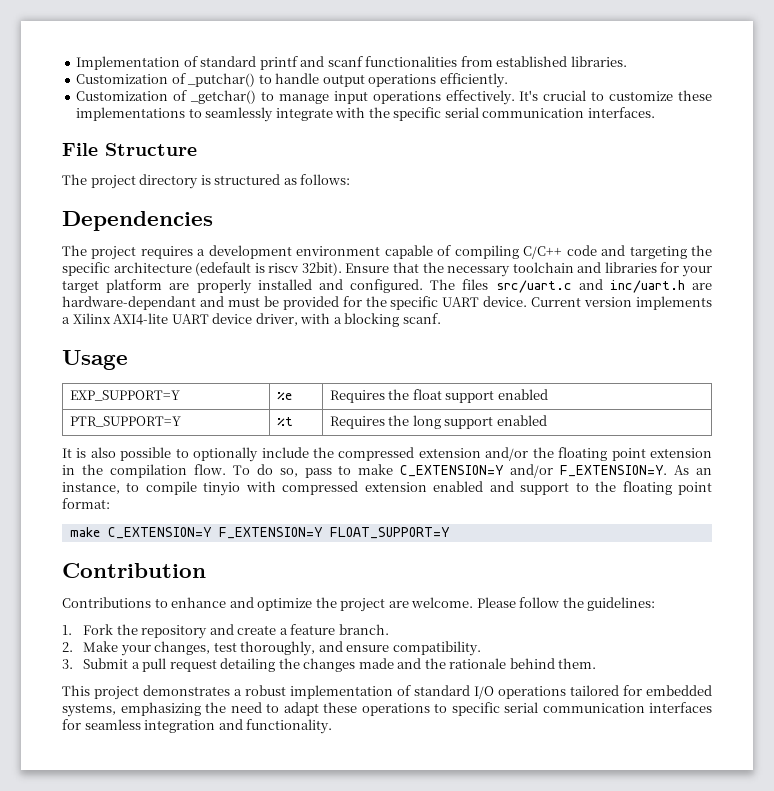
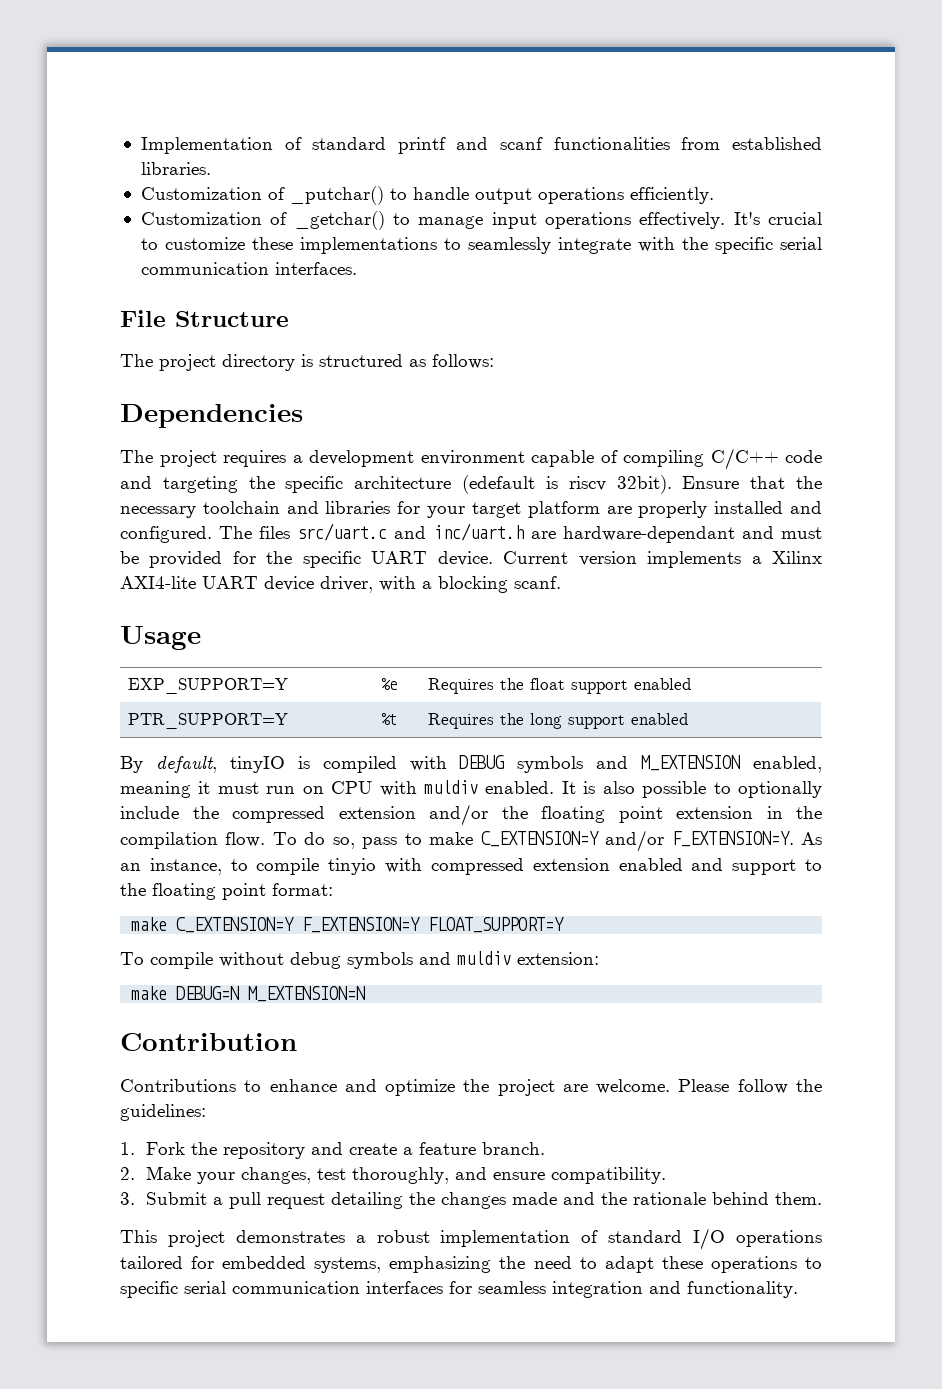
+ By default, tinyIO is compiled with DEBUG symbols and M_EXTENSION enabled, meaning it must run on CPU with muldiv enabled.
+ To compile without debug symbols and muldiv extension:
+ make DEBUG=N M_EXTENSION=N

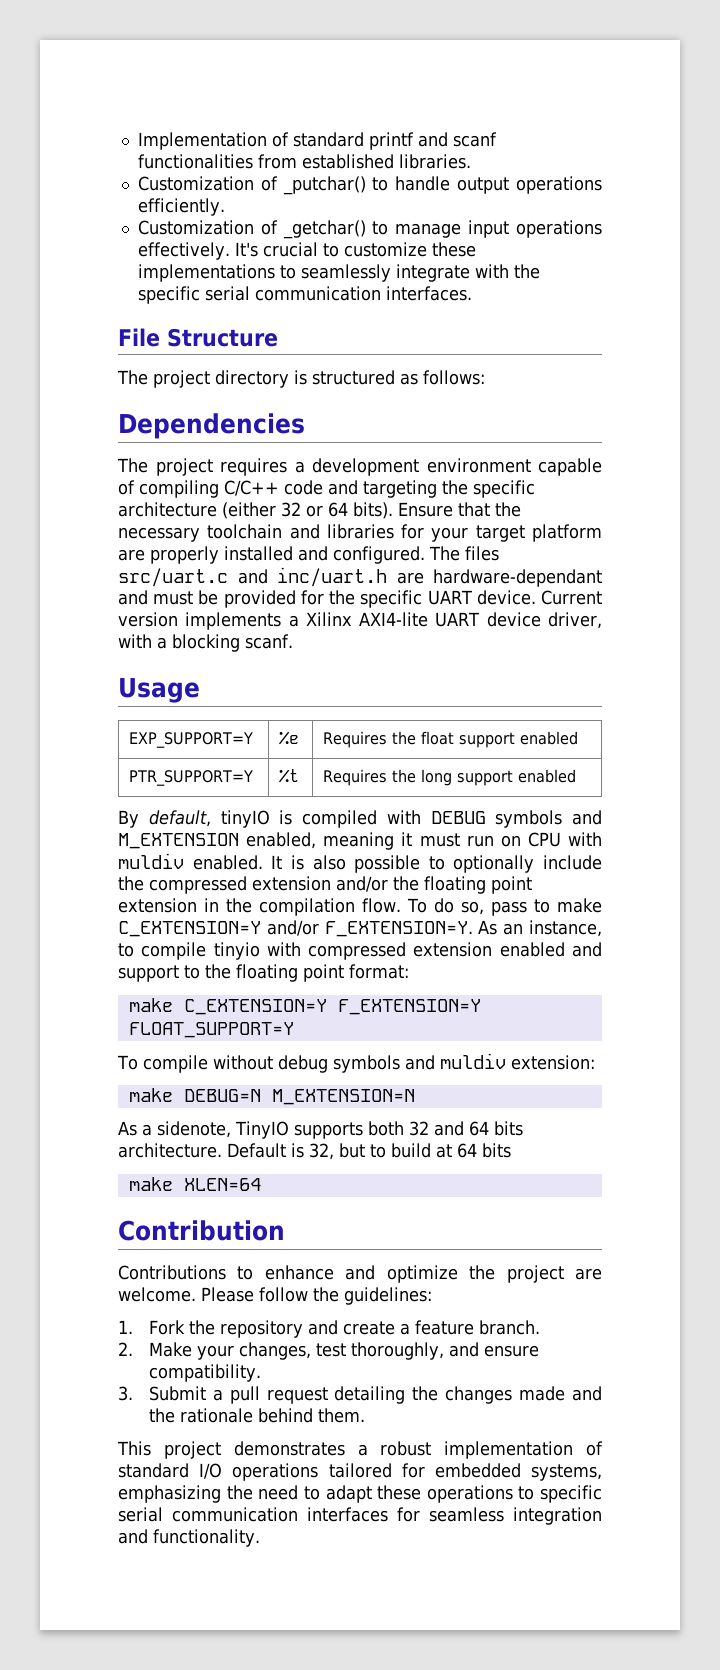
- The project requires a development environment capable of compiling C/C++ code and targeting the specific architecture (edefault is riscv 32bit).
+ The project requires a development environment capable of compiling C/C++ code and targeting the specific architecture (either 32 or 64 bits).
+ As a sidenote, TinyIO supports both 32 and 64 bits architecture. Default is 32, but to build at 64 bits
+ make XLEN=64

